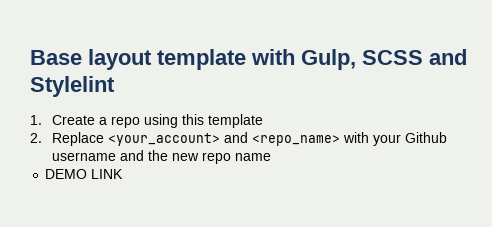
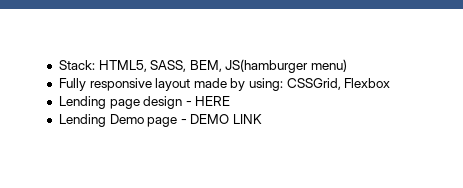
- Base layout template with Gulp, SCSS and Stylelint
- 1. Create a repo using this template
- 2. Replace <your_account> and <repo_name> with your Github username and the new repo name
- DEMO LINK
+ Stack: HTML5, SASS, BEM, JS(hamburger menu)
+ Fully responsive layout made by using: CSSGrid, Flexbox
+ Lending page design - HERE
+ Lending Demo page - DEMO LINK

